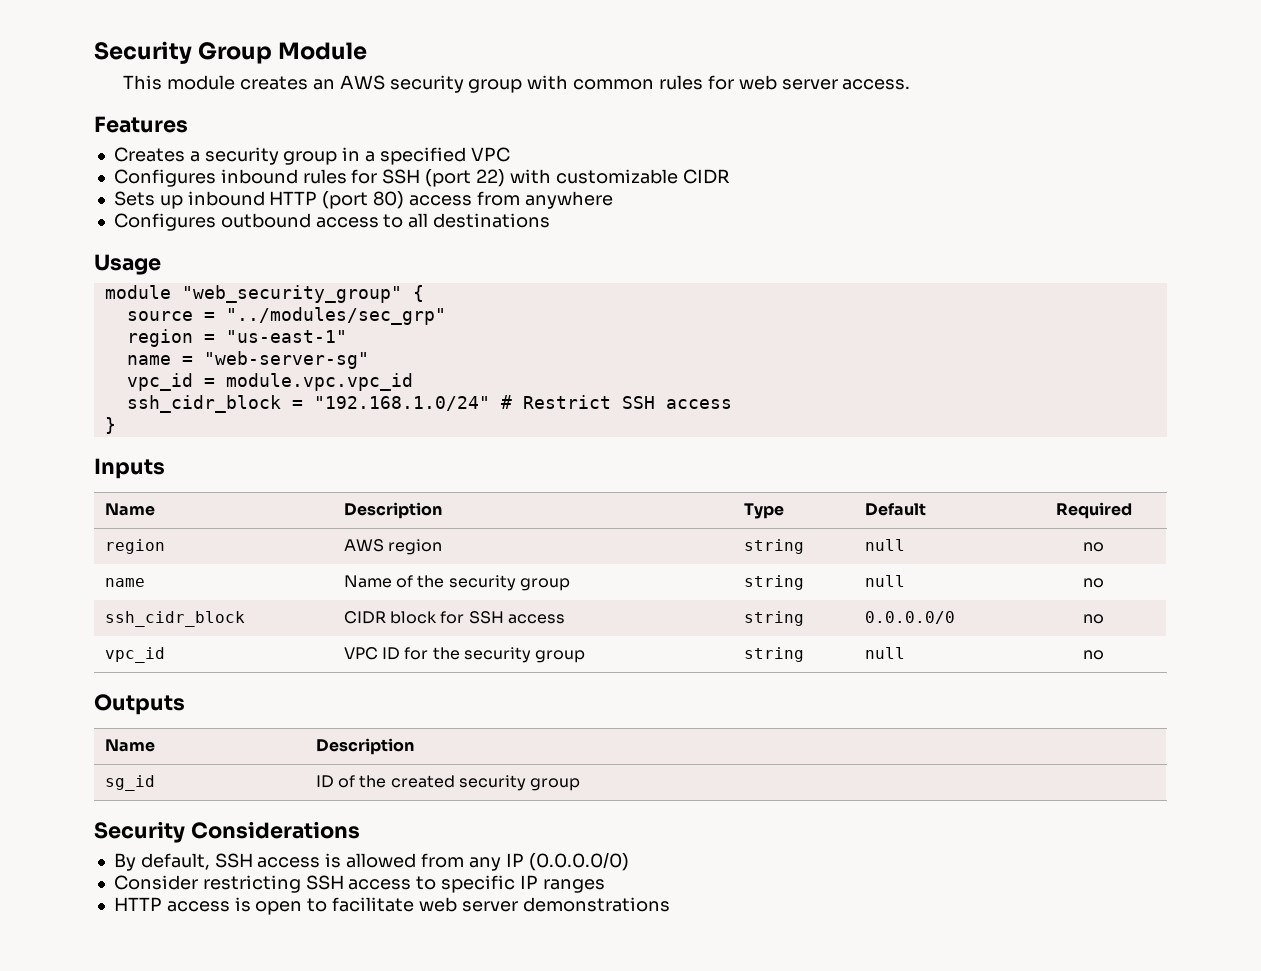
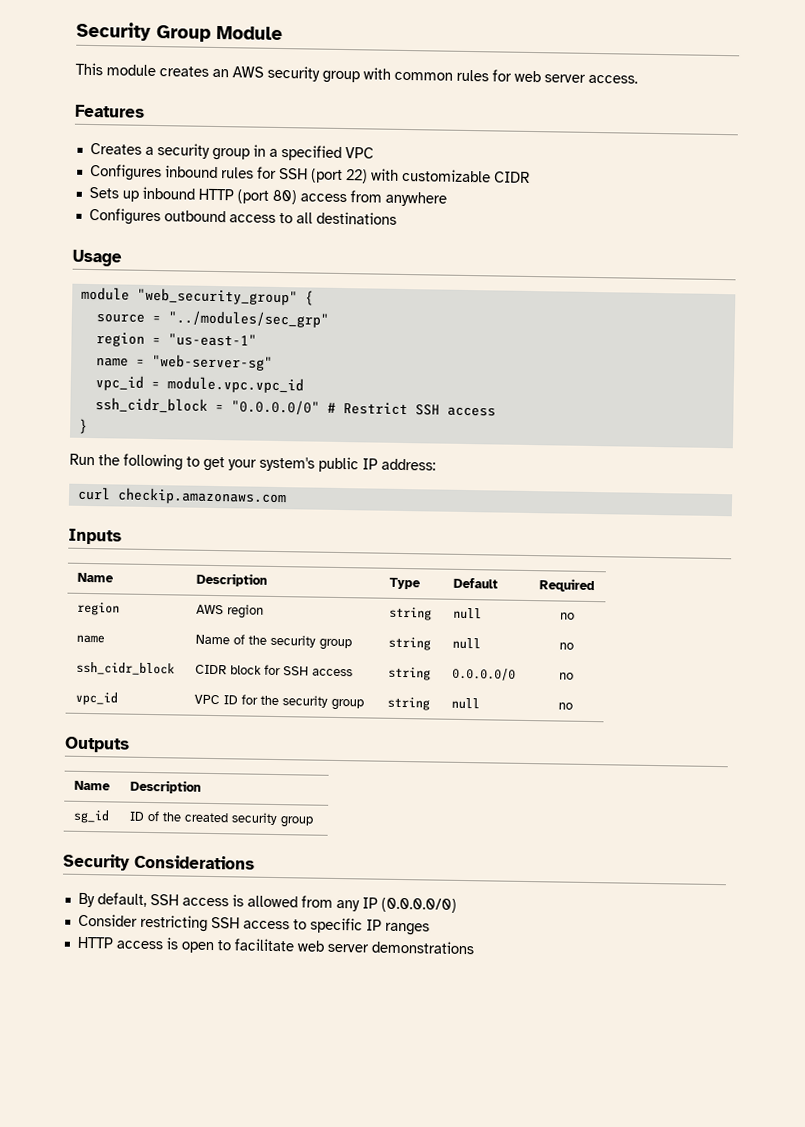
- ssh_cidr_block = "192.168.1.0/24" # Restrict SSH access
+ ssh_cidr_block = "0.0.0.0/0" # Restrict SSH access
+ Run the following to get your system's public IP address:
+ curl checkip.amazonaws.com

